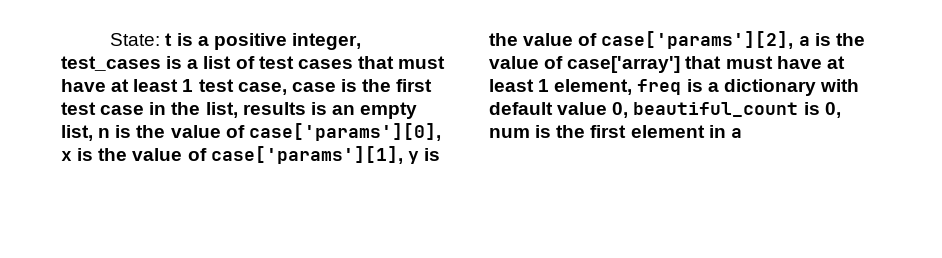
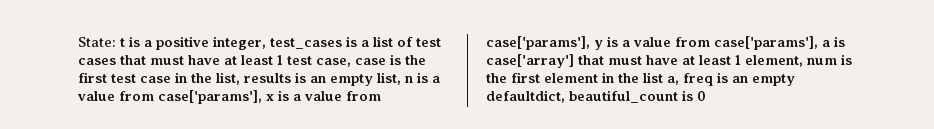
- State: t is a positive integer, test_cases is a list of test cases that must have at least 1 test case, case is the first test case in the list, results is an empty list, n is the value of case['params'][0], x is the value of case['params'][1], y is the value of case['params'][2], a is the value of case['array'] that must have at least 1 element, freq is a dictionary with default value 0, beautiful_count is 0, num is the first element in a
+ State: t is a positive integer, test_cases is a list of test cases that must have at least 1 test case, case is the first test case in the list, results is an empty list, n is a value from case['params'], x is a value from case['params'], y is a value from case['params'], a is case['array'] that must have at least 1 element, num is the first element in the list a, freq is an empty defaultdict, beautiful_count is 0

